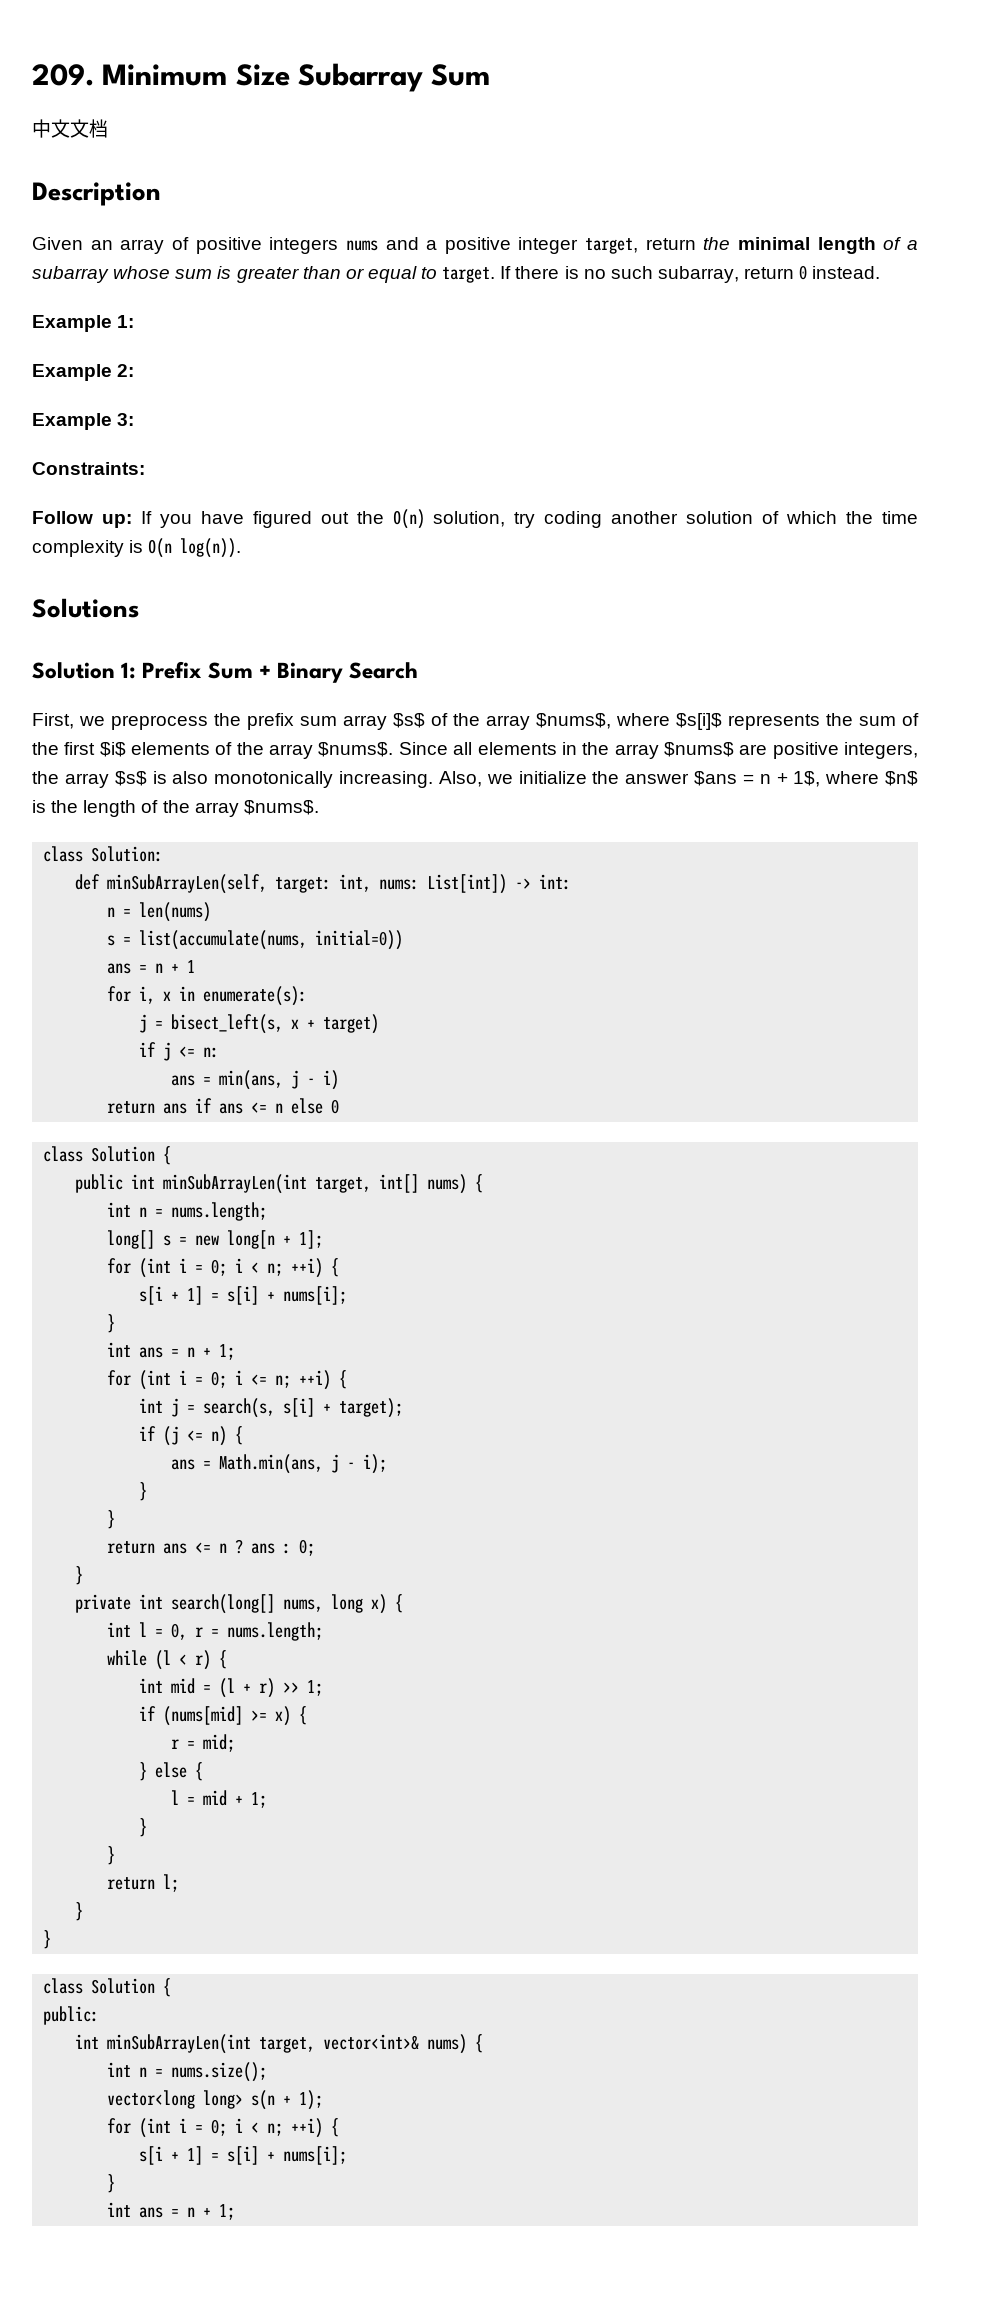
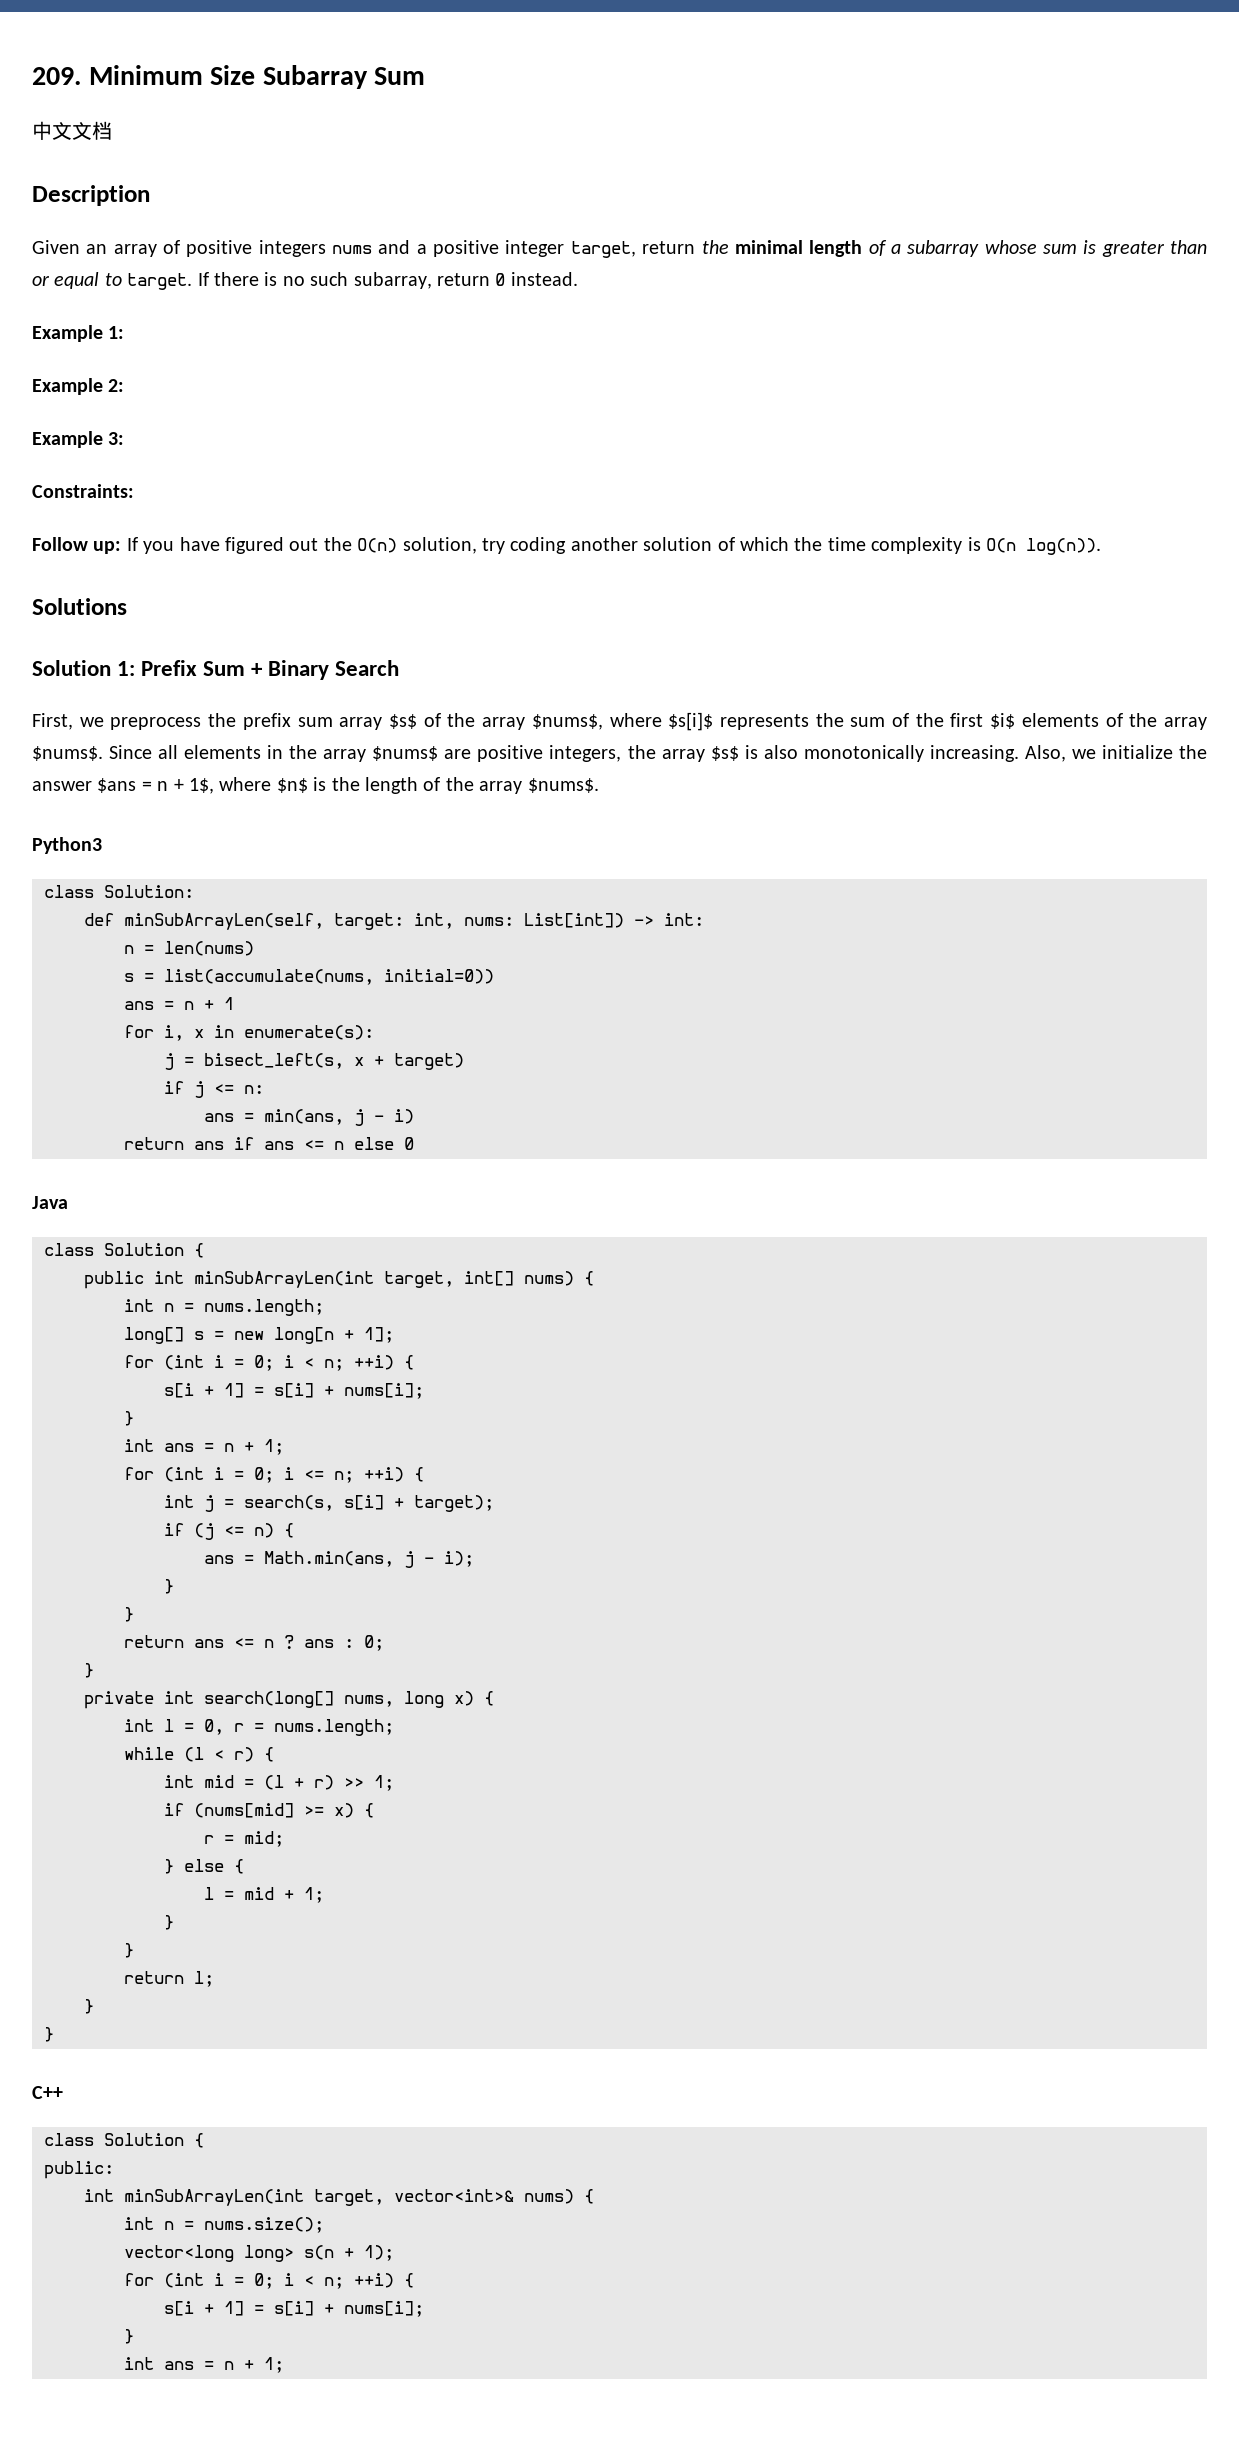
+ Python3
+ Java
+ C++

